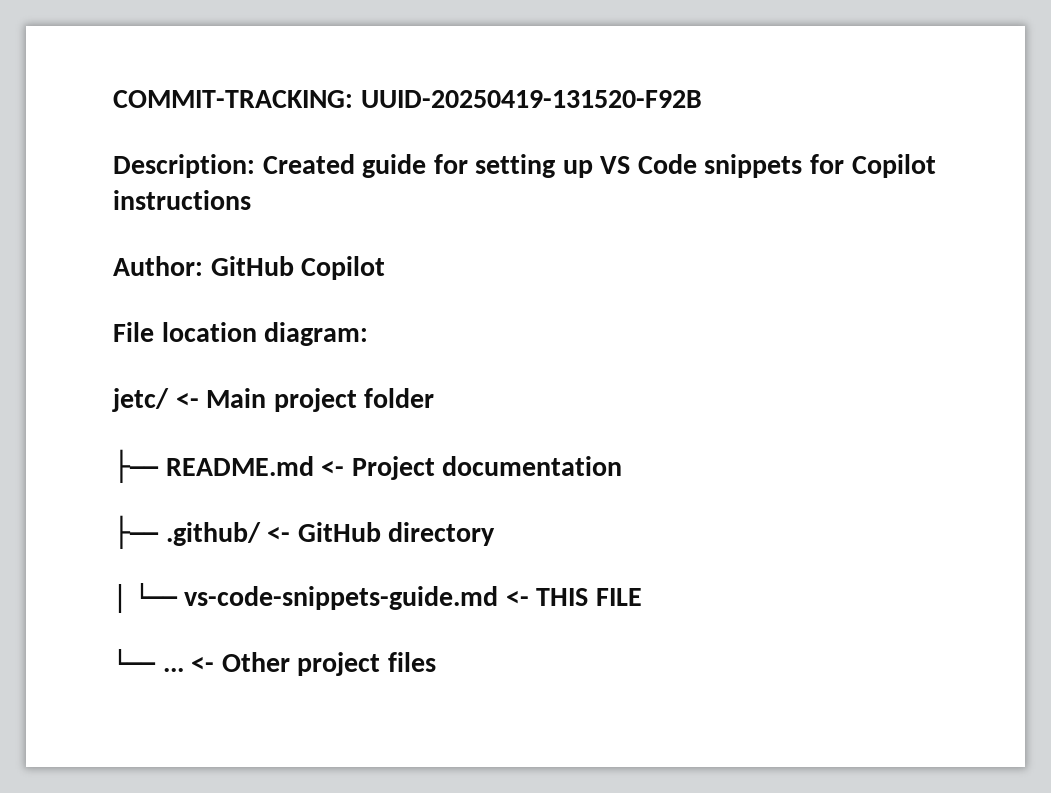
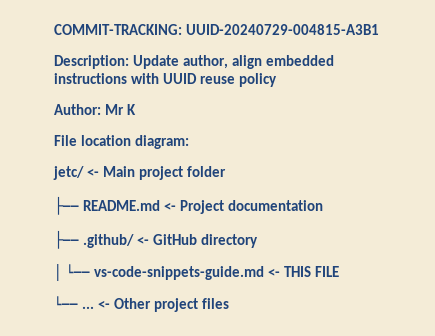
- COMMIT-TRACKING: UUID-20250419-131520-F92B
+ COMMIT-TRACKING: UUID-20240729-004815-A3B1
- Description: Created guide for setting up VS Code snippets for Copilot instructions
+ Description: Update author, align embedded instructions with UUID reuse policy
- Author: GitHub Copilot
+ Author: Mr K

